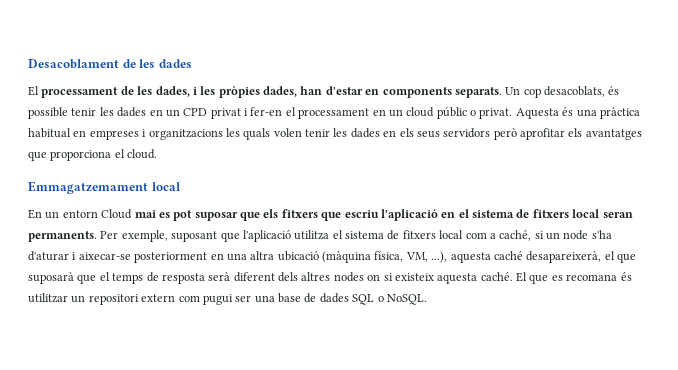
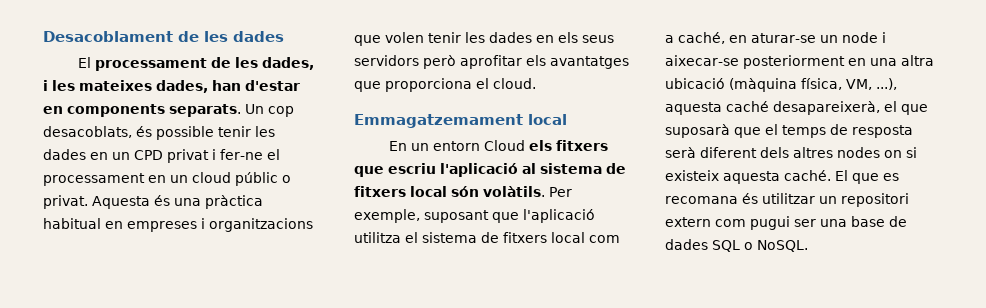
- El processament de les dades, i les pròpies dades, han d'estar en components separats.
+ El processament de les dades, i les mateixes dades, han d'estar en components separats.
- Un cop desacoblats, és possible tenir les dades en un CPD privat i fer-en el processament en un cloud públic o privat.
+ Un cop desacoblats, és possible tenir les dades en un CPD privat i fer-ne el processament en un cloud públic o privat.
- Aquesta és una pràctica habitual en empreses i organitzacions les quals volen tenir les dades en els seus servidors però aprofitar els avantatges que proporciona el cloud.
+ Aquesta és una pràctica habitual en empreses i organitzacions que volen tenir les dades en els seus servidors però aprofitar els avantatges que proporciona el cloud.
- En un entorn Cloud mai es pot suposar que els fitxers que escriu l'aplicació en el sistema de fitxers local seran permanents.
+ En un entorn Cloud els fitxers que escriu l'aplicació al sistema de fitxers local són volàtils.
- Per exemple, suposant que l'aplicació utilitza el sistema de fitxers local com a caché, si un node s'ha d'aturar i aixecar-se posteriorment en una altra ubicació (màquina física, VM, ...), aquesta caché desapareixerà, el que suposarà que el temps de resposta serà diferent dels altres nodes on si existeix aquesta caché.
+ Per exemple, suposant que l'aplicació utilitza el sistema de fitxers local com a caché, en aturar-se un node i aixecar-se posteriorment en una altra ubicació (màquina física, VM, ...), aquesta caché desapareixerà, el que suposarà que el temps de resposta serà diferent dels altres nodes on si existeix aquesta caché.

